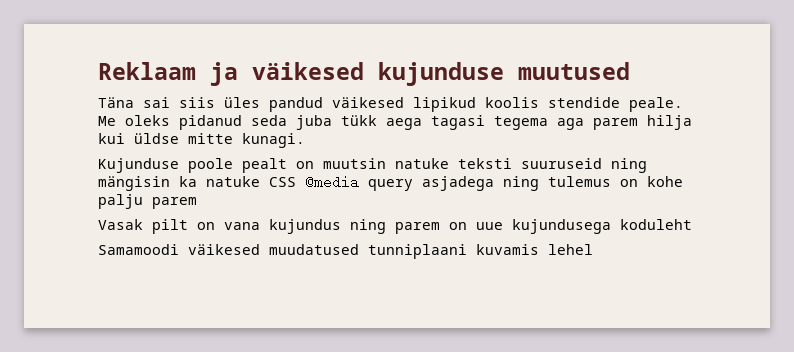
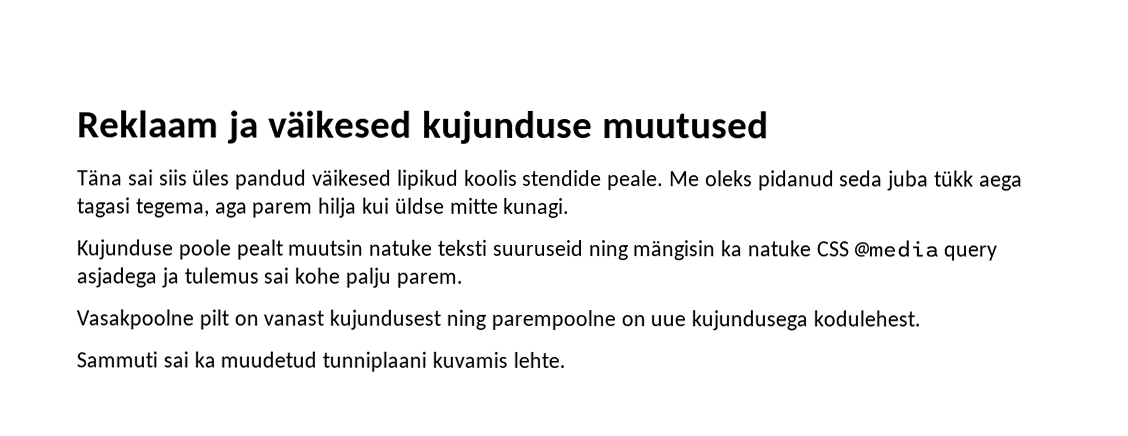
- Me oleks pidanud seda juba tükk aega tagasi tegema aga parem hilja kui üldse mitte kunagi.
+ Me oleks pidanud seda juba tükk aega tagasi tegema, aga parem hilja kui üldse mitte kunagi.
- Kujunduse poole pealt on muutsin natuke teksti suuruseid ning mängisin ka natuke CSS @media query asjadega ning tulemus on kohe palju parem
- Vasak pilt on vana kujundus ning parem on uue kujundusega koduleht
- Samamoodi väikesed muudatused tunniplaani kuvamis lehel
+ Kujunduse poole pealt muutsin natuke teksti suuruseid ning mängisin ka natuke CSS @media query asjadega ja tulemus sai kohe palju parem.
+ Vasakpoolne pilt on vanast kujundusest ning parempoolne on uue kujundusega kodulehest.
+ Sammuti sai ka muudetud tunniplaani kuvamis lehte.

